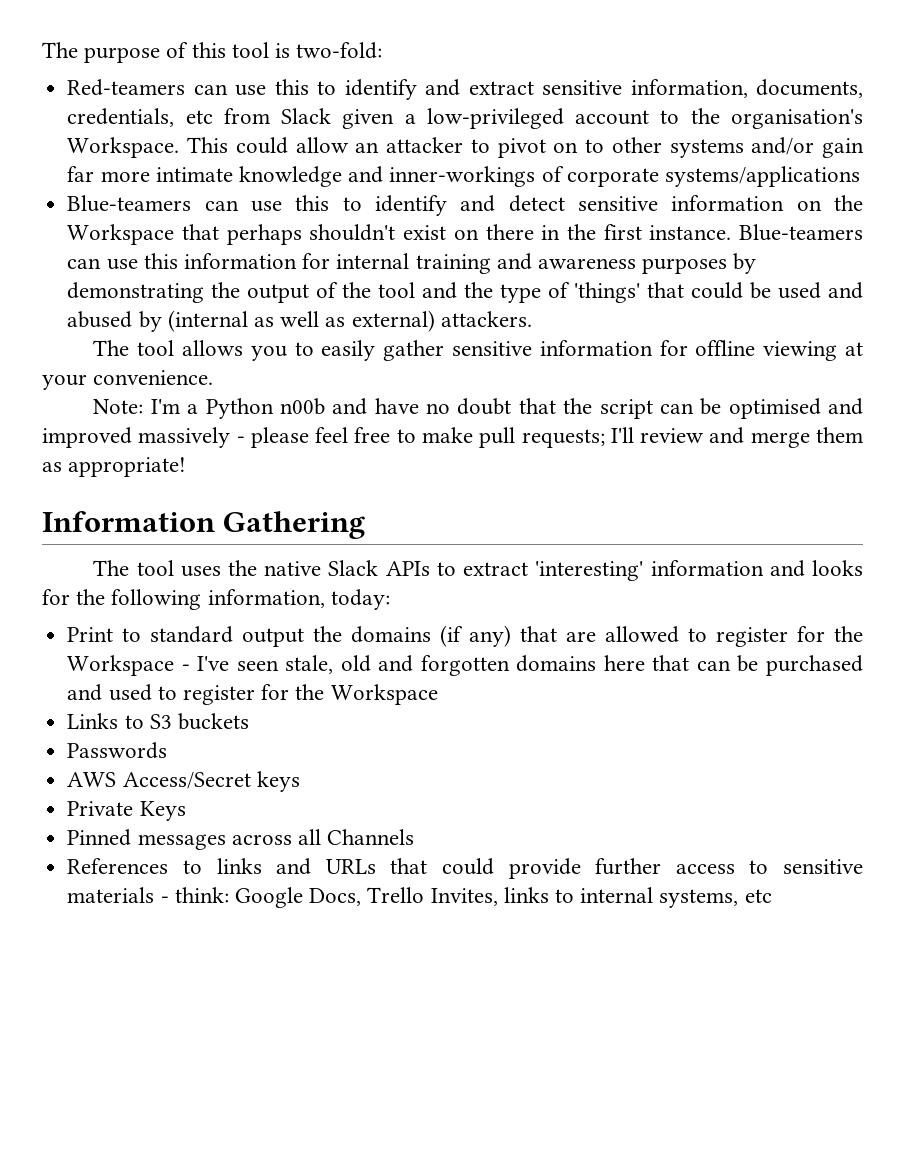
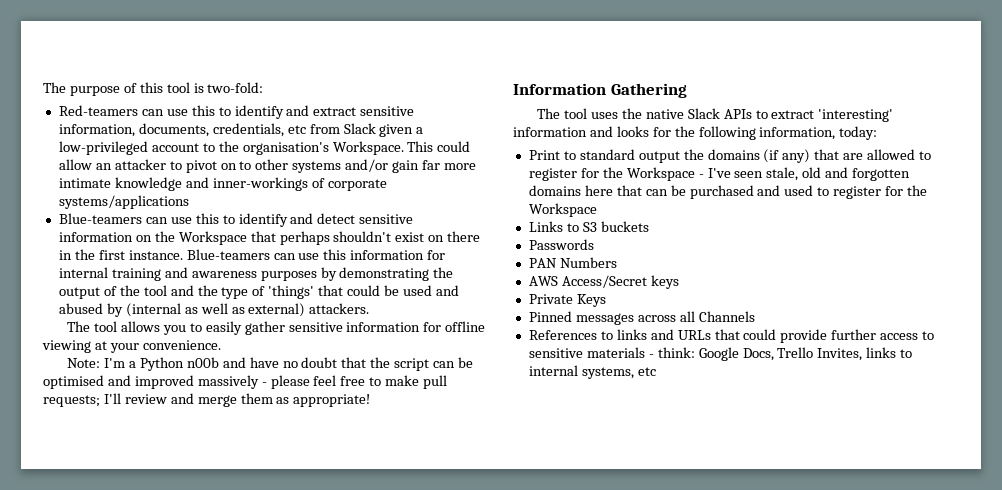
+ PAN Numbers

